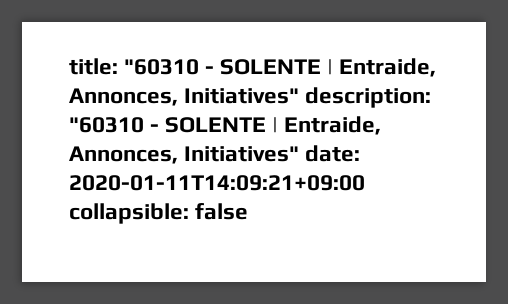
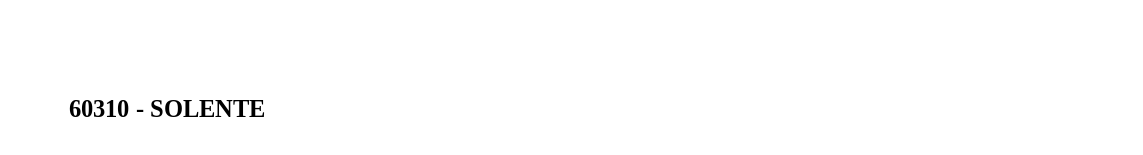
- title: "60310 - SOLENTE | Entraide, Annonces, Initiatives" description: "60310 - SOLENTE | Entraide, Annonces, Initiatives" date: 2020-01-11T14:09:21+09:00 collapsible: false
+ 60310 - SOLENTE

